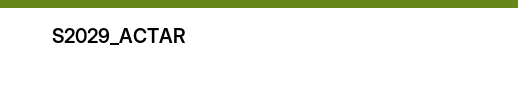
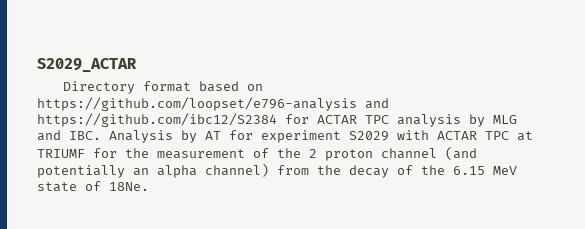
+ Directory format based on https://github.com/loopset/e796-analysis and https://github.com/ibc12/S2384 for ACTAR TPC analysis by MLG and IBC. Analysis by AT for experiment S2029 with ACTAR TPC at TRIUMF for the measurement of the 2 proton channel (and potentially an alpha channel) from the decay of the 6.15 MeV state of 18Ne.

